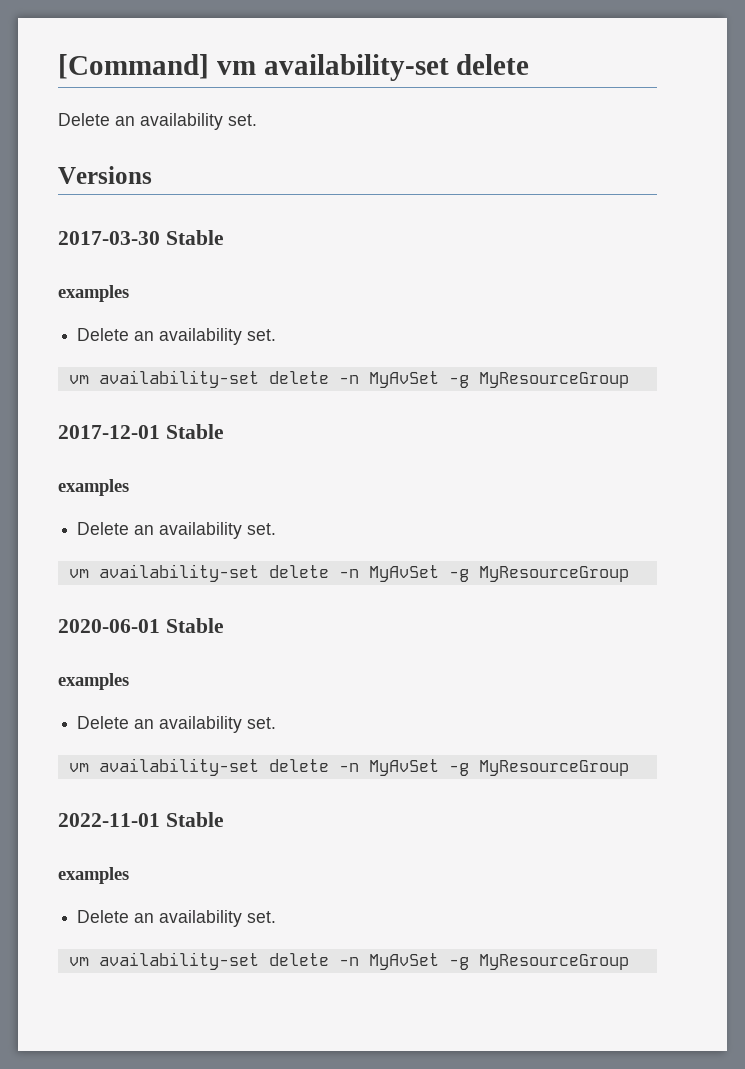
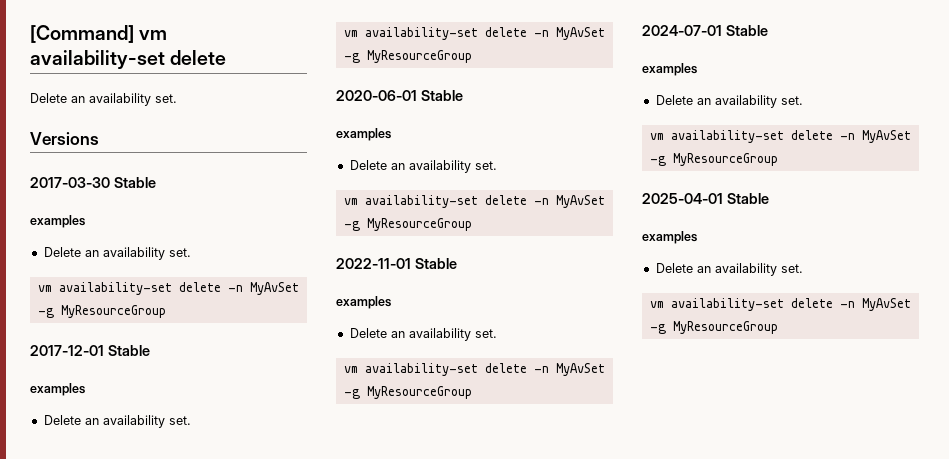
+ 2024-07-01 Stable
+ examples
+ Delete an availability set.
+ vm availability-set delete -n MyAvSet -g MyResourceGroup
+ 2025-04-01 Stable
+ examples
+ Delete an availability set.
+ vm availability-set delete -n MyAvSet -g MyResourceGroup

